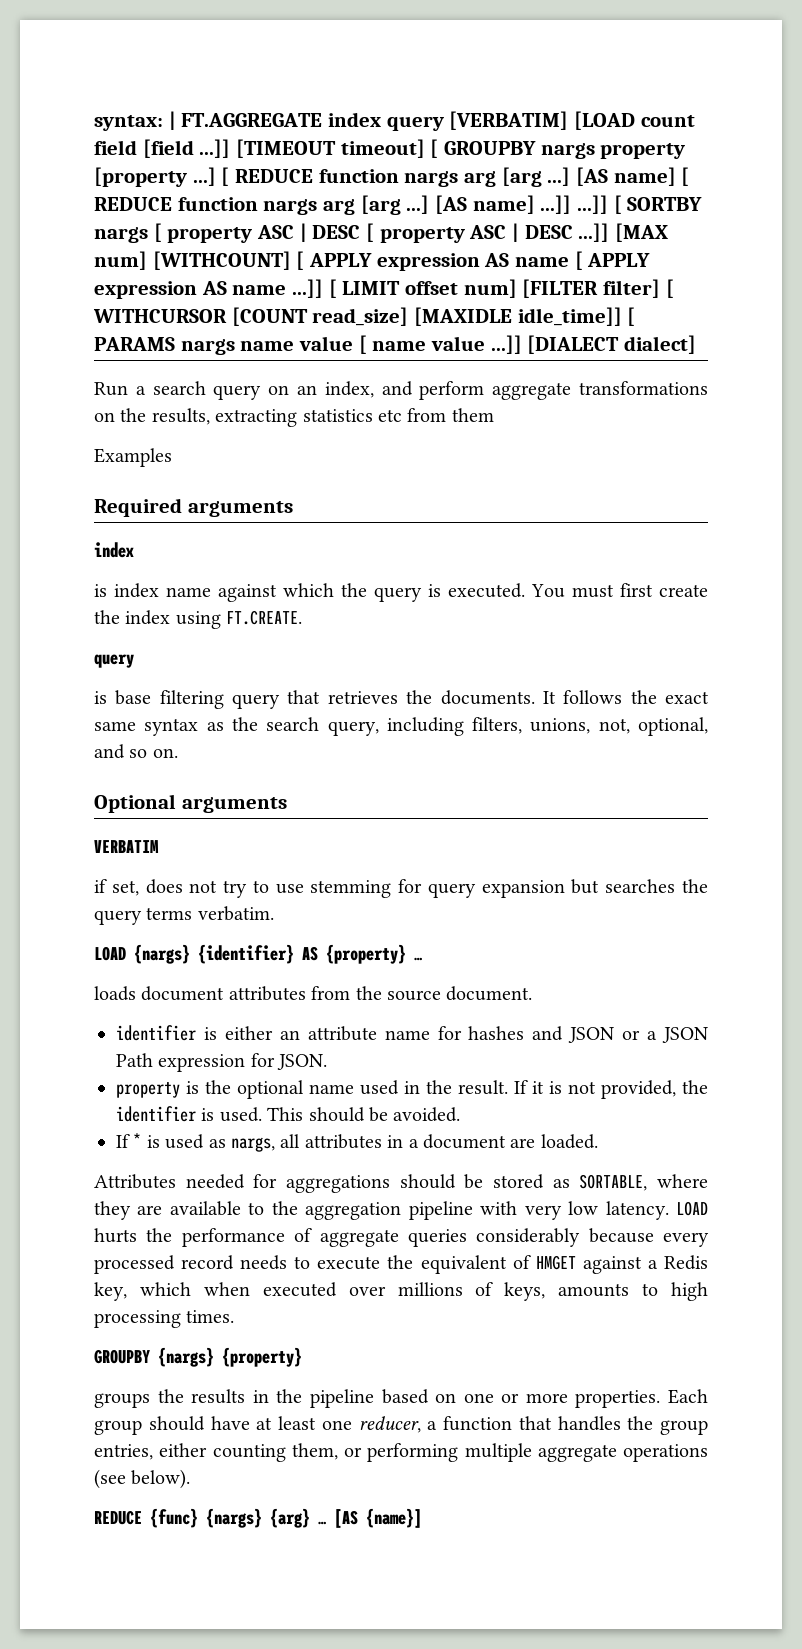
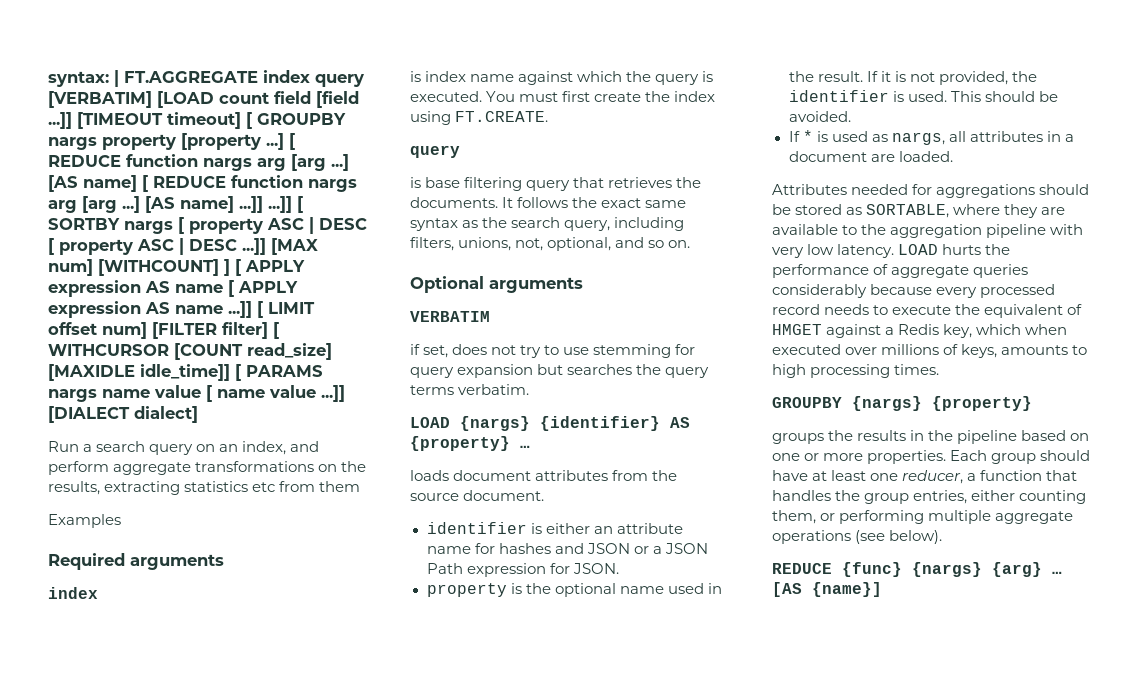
- [MAX num] [WITHCOUNT] [ APPLY expression AS name [ APPLY expression AS name ...]]
+ [MAX num] [WITHCOUNT] ] [ APPLY expression AS name [ APPLY expression AS name ...]]

